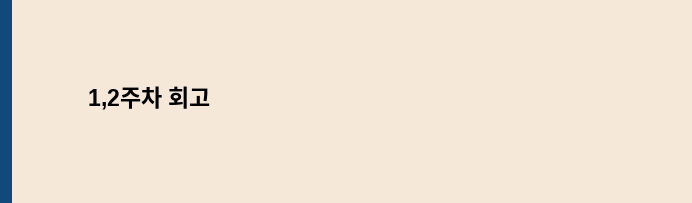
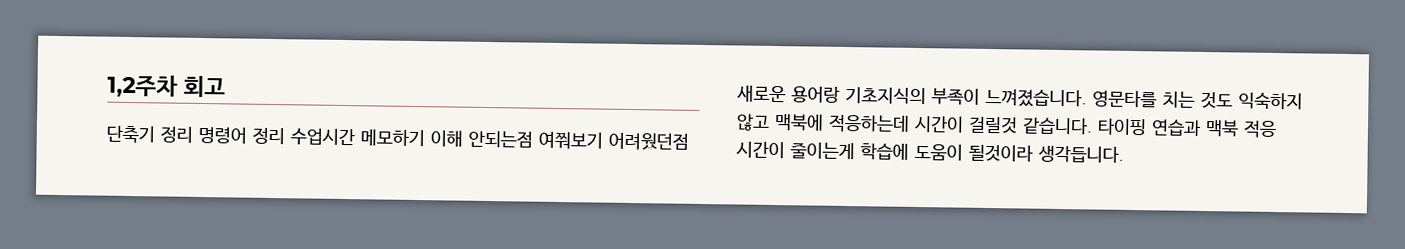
+ 단축기 정리 명령어 정리 수업시간 메모하기 이해 안되는점 여쭤보기 어려웠던점 새로운 용어랑 기초지식의 부족이 느껴졌습니다. 영문타를 치는 것도 익숙하지 않고 맥북에 적응하는데 시간이 걸릴것 같습니다. 타이핑 연습과 맥북 적응 시간이 줄이는게 학습에 도움이 될것이라 생각듭니다.

